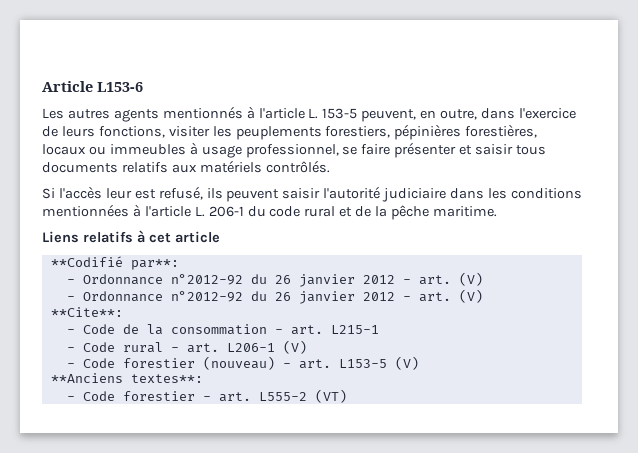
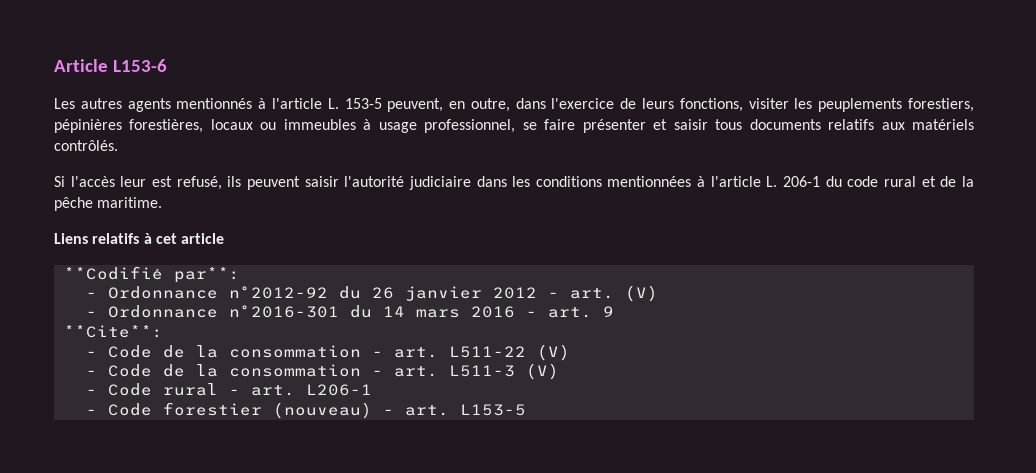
  **Codifié par**:
  - Ordonnance n°2012-92 du 26 janvier 2012 - art. (V)
- - Ordonnance n°2012-92 du 26 janvier 2012 - art. (V)
+ - Ordonnance n°2016-301 du 14 mars 2016 - art. 9
- - Code de la consommation - art. L215-1
+ - Code de la consommation - art. L511-22 (V)
+ - Code de la consommation - art. L511-3 (V)
- - Code rural - art. L206-1 (V)
+ - Code rural - art. L206-1
- - Code forestier (nouveau) - art. L153-5 (V)
- **Anciens textes**:
- - Code forestier - art. L555-2 (VT)
+ - Code forestier (nouveau) - art. L153-5

